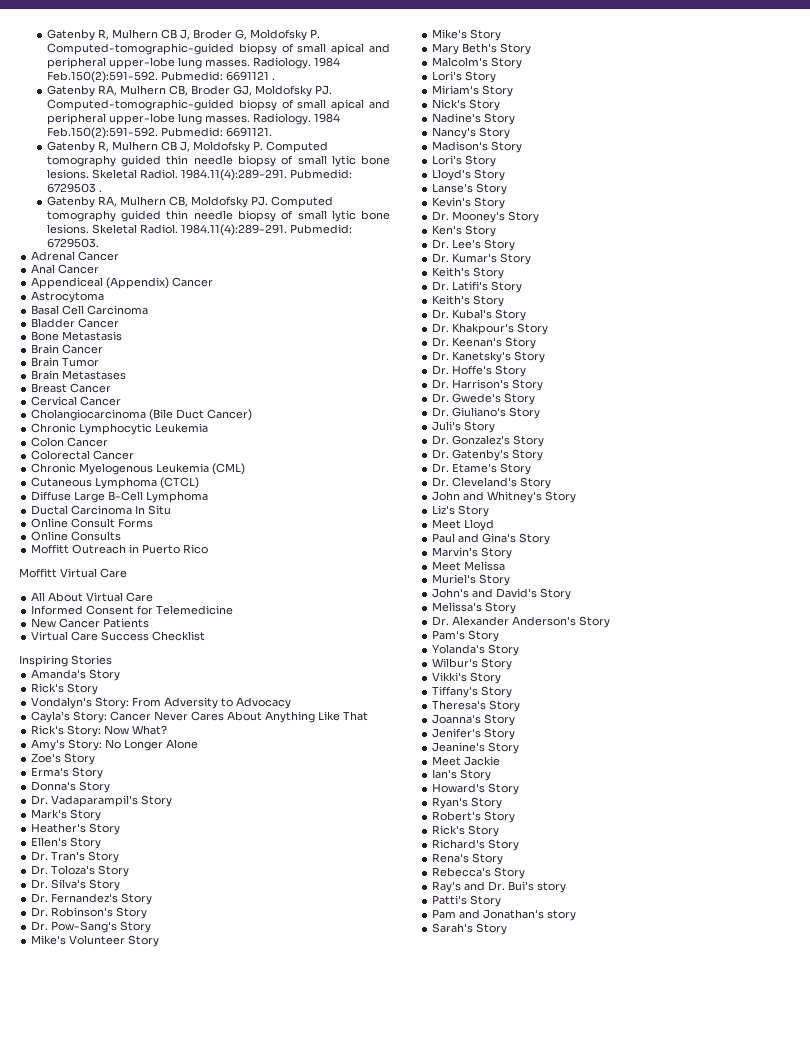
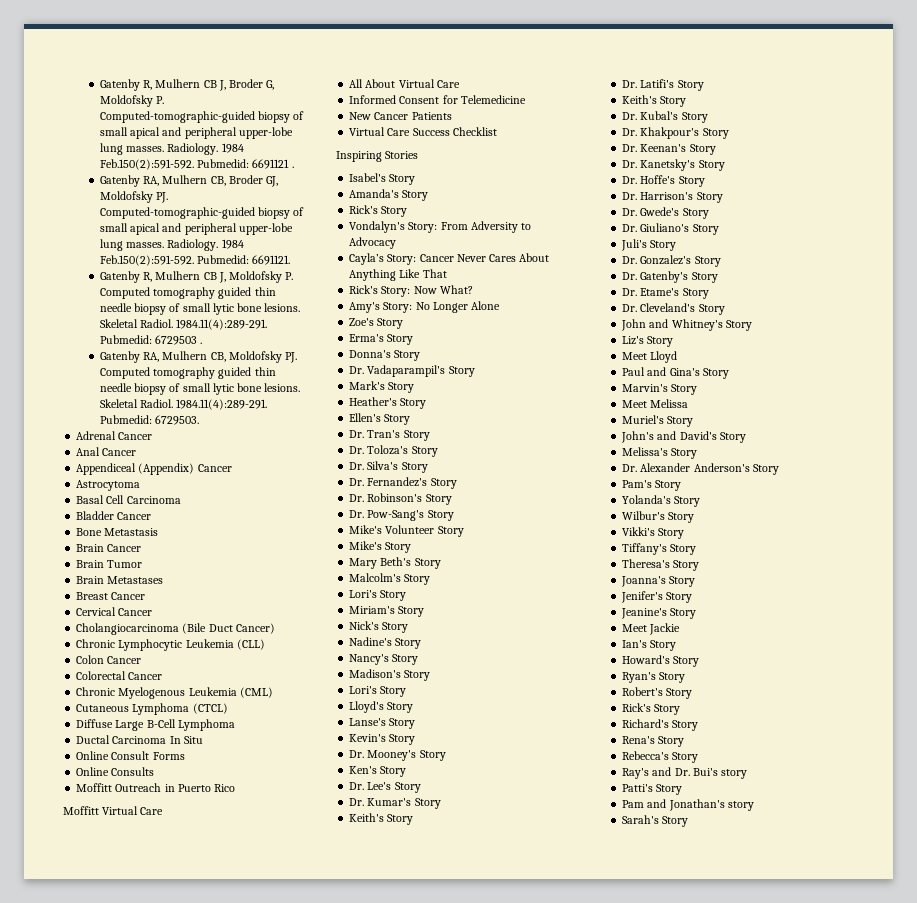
- Chronic Lymphocytic Leukemia
+ Chronic Lymphocytic Leukemia (CLL)
+ Isabel's Story

